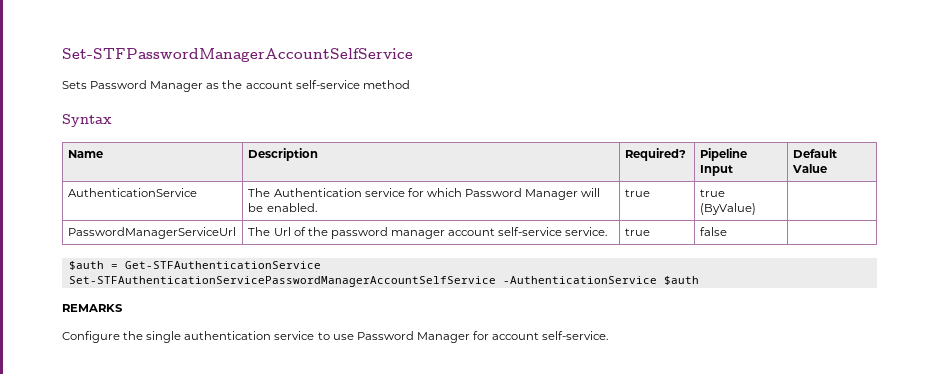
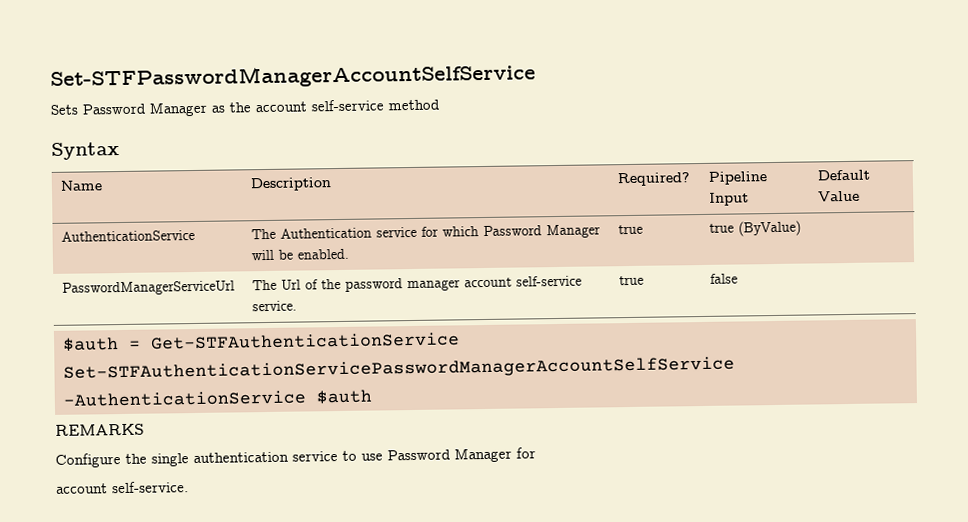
- Configure the single authentication service to use Password Manager for account self-service.
+ Configure the single authentication service to use Password Manager for
+ account self-service.

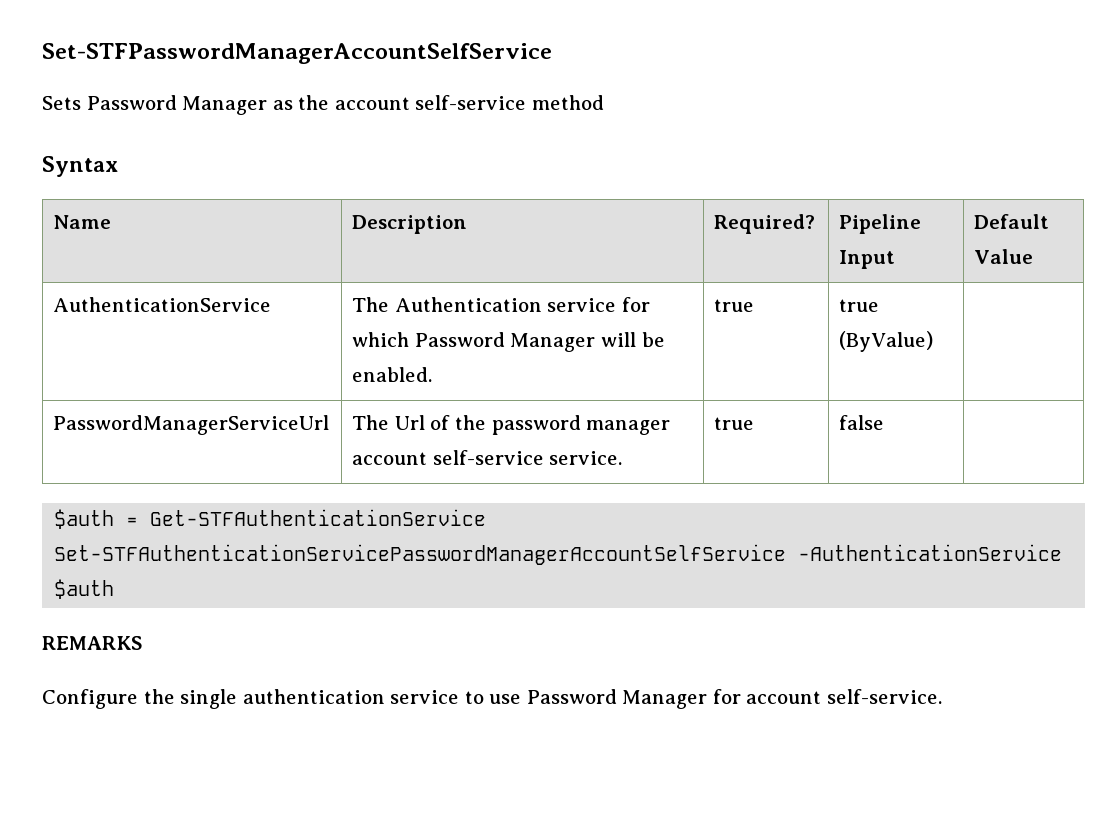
- Configure the single authentication service to use Password Manager for
- account self-service.
+ Configure the single authentication service to use Password Manager for account self-service.

